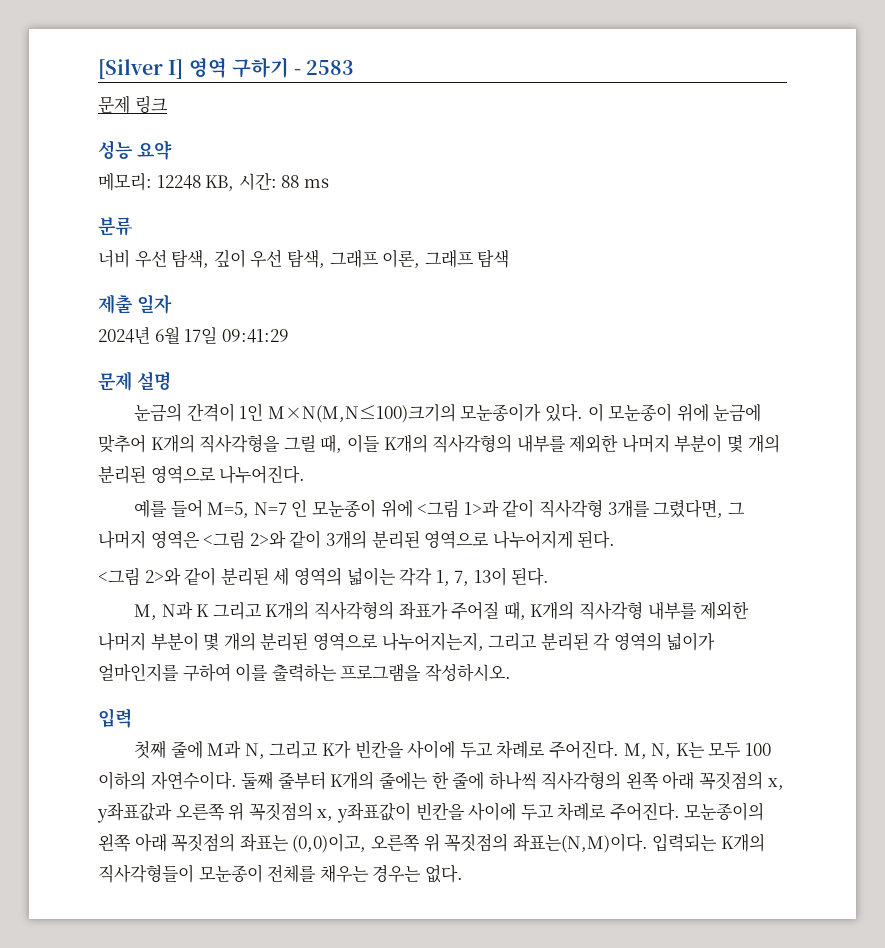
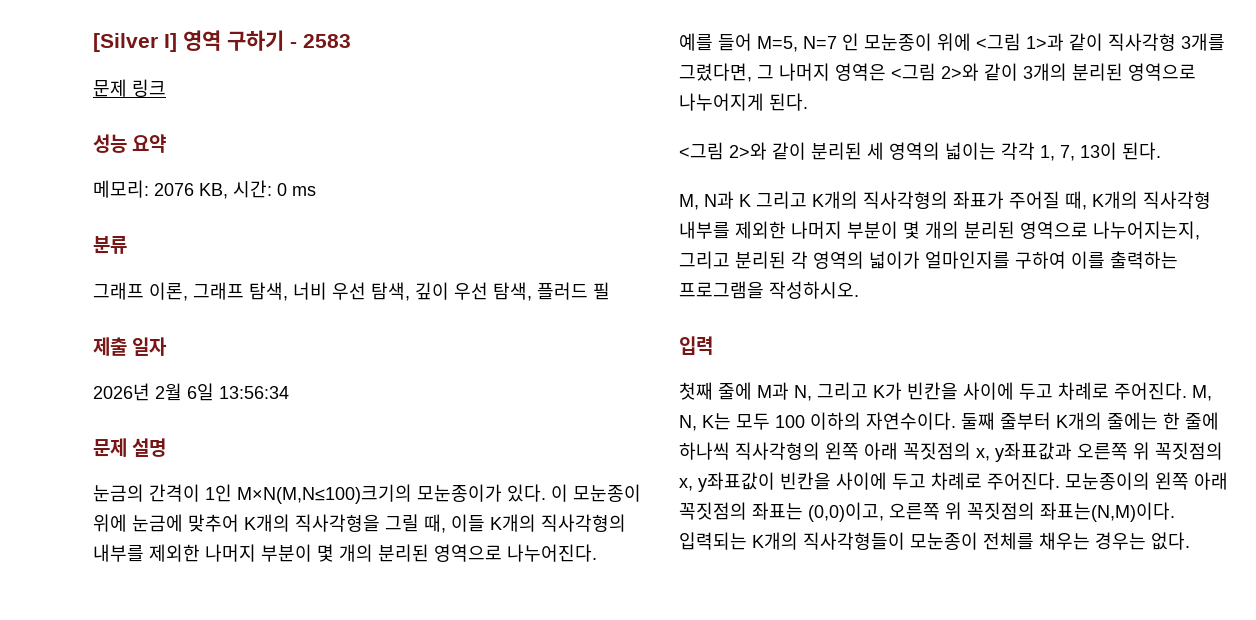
- 메모리: 12248 KB, 시간: 88 ms
+ 메모리: 2076 KB, 시간: 0 ms
- 너비 우선 탐색, 깊이 우선 탐색, 그래프 이론, 그래프 탐색
+ 그래프 이론, 그래프 탐색, 너비 우선 탐색, 깊이 우선 탐색, 플러드 필
  제출 일자
- 2024년 6월 17일 09:41:29
+ 2026년 2월 6일 13:56:34

